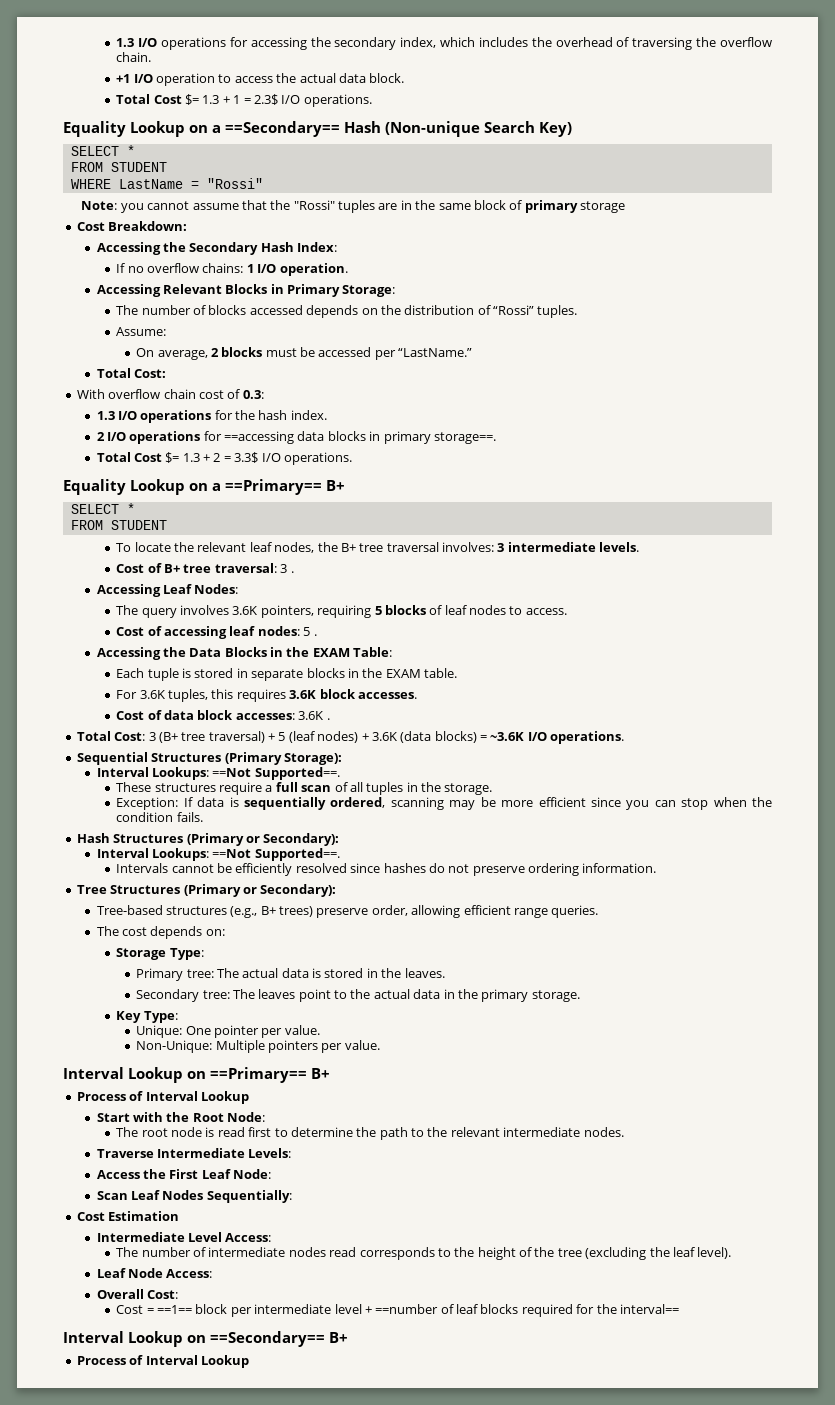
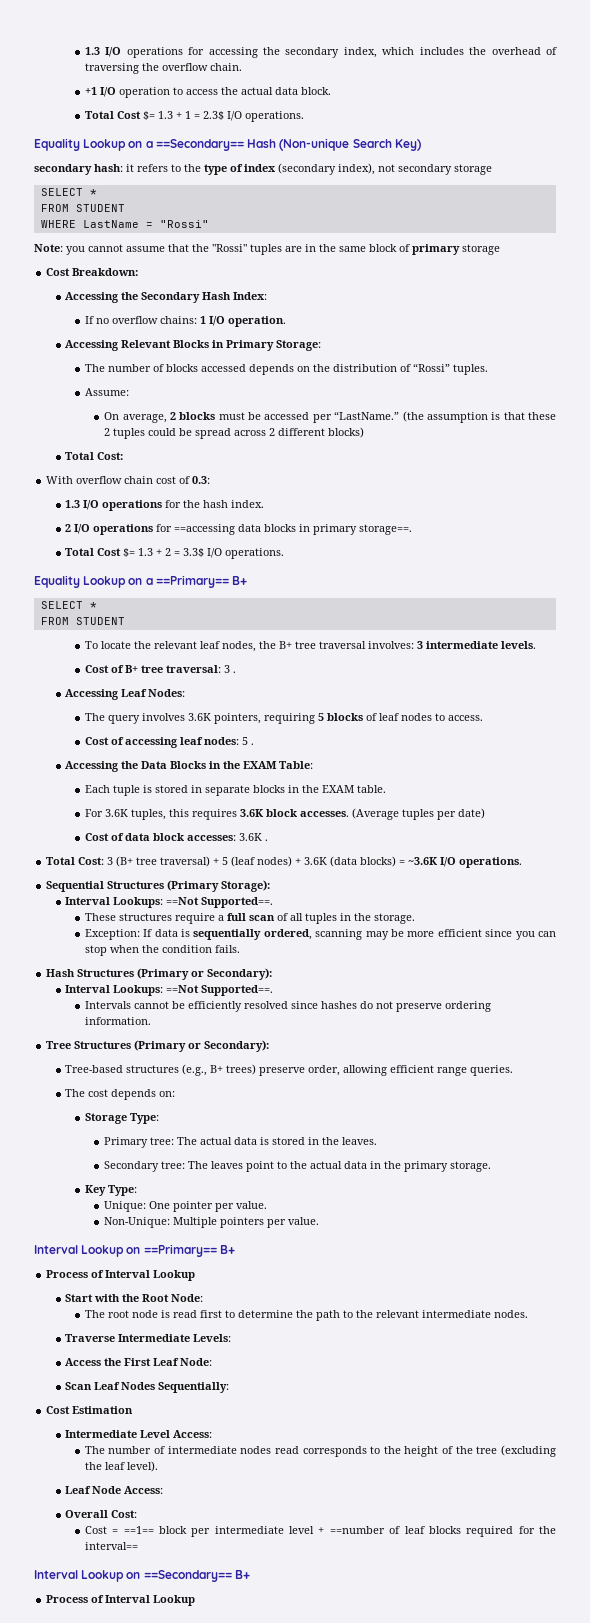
+ secondary hash: it refers to the type of index (secondary index), not secondary storage
+ (the assumption is that these 2 tuples could be spread across 2 different blocks)
+ (Average tuples per date)

